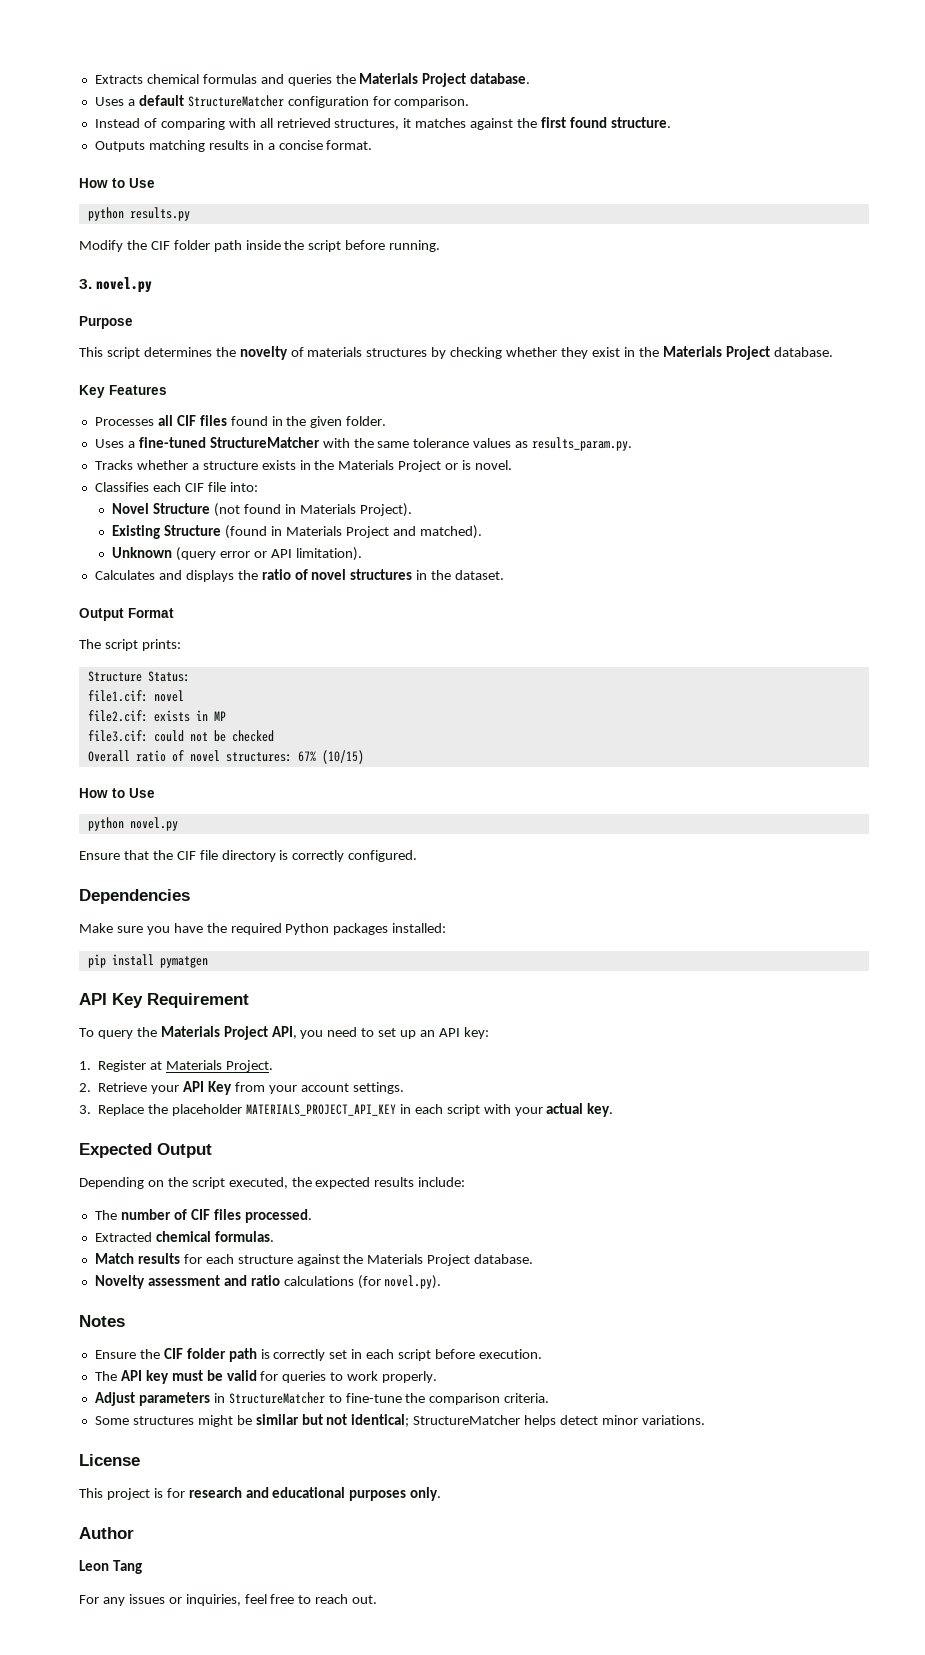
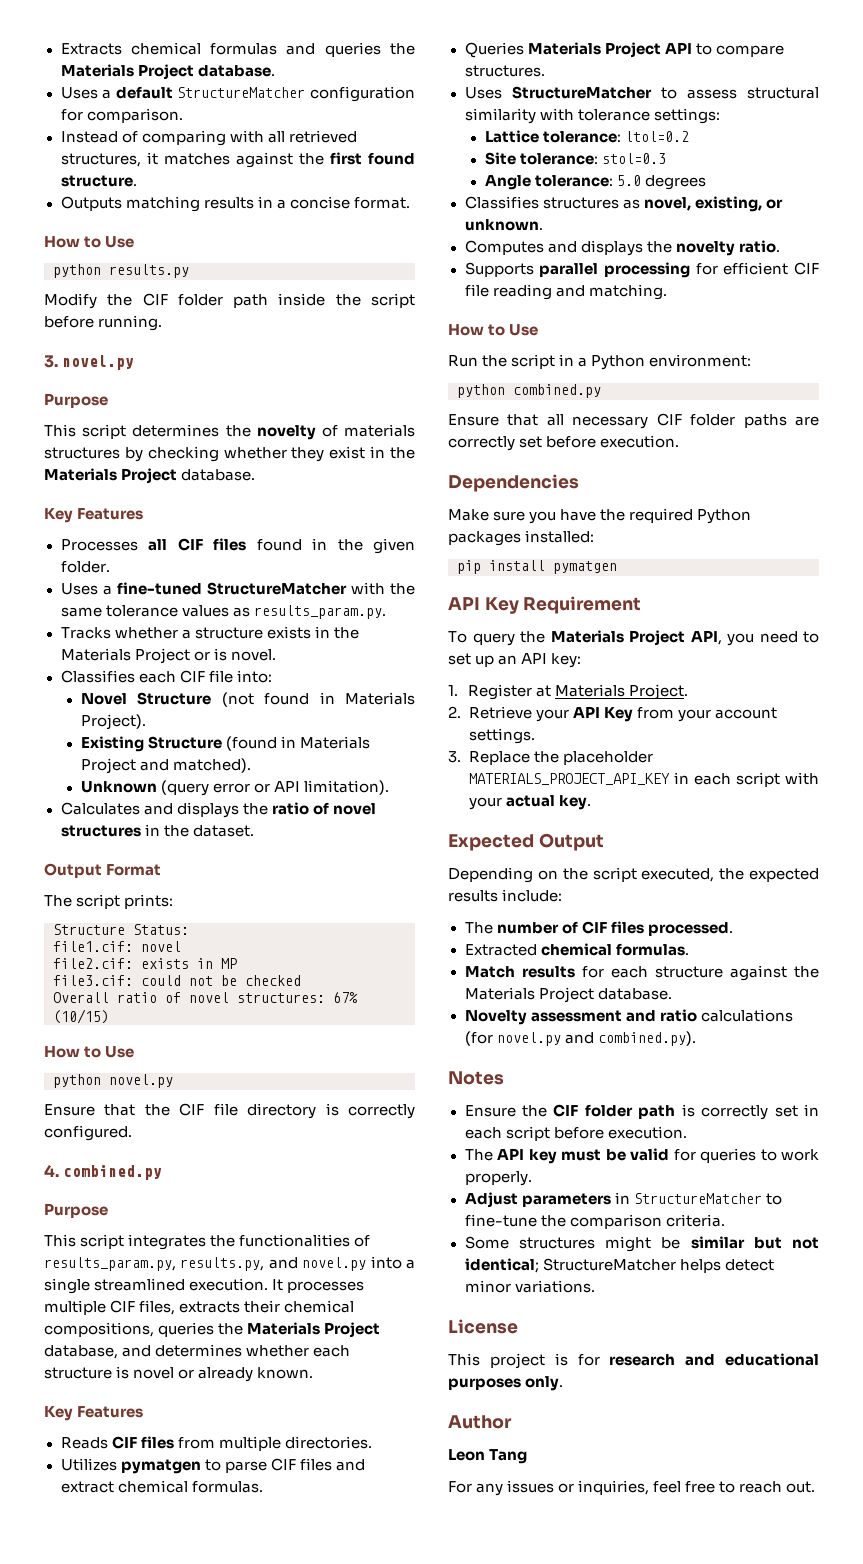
+ 4. combined.py
+ Purpose
+ This script integrates the functionalities of results_param.py, results.py, and novel.py into a single streamlined execution. It processes multiple CIF files, extracts their chemical compositions, queries the Materials Project database, and determines whether each structure is novel or already known.
+ Key Features
+ Reads CIF files from multiple directories.
+ Utilizes pymatgen to parse CIF files and extract chemical formulas.
+ Queries Materials Project API to compare structures.
+ Uses StructureMatcher to assess structural similarity with tolerance settings:
+ Lattice tolerance: ltol=0.2
+ Site tolerance: stol=0.3
+ Angle tolerance: 5.0 degrees
+ Classifies structures as novel, existing, or unknown.
+ Computes and displays the novelty ratio.
+ Supports parallel processing for efficient CIF file reading and matching.
+ How to Use
+ Run the script in a Python environment:
+ python combined.py
+ Ensure that all necessary CIF folder paths are correctly set before execution.
- Novelty assessment and ratio calculations (for novel.py).
+ Novelty assessment and ratio calculations (for novel.py and combined.py).

